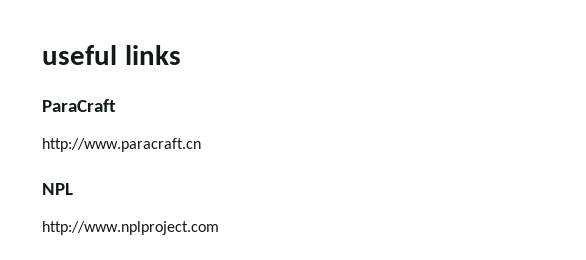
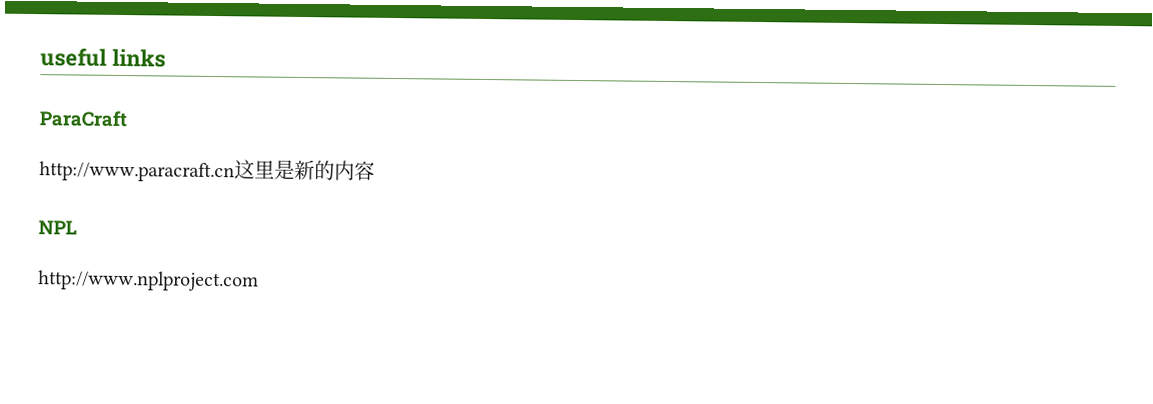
- http://www.paracraft.cn
+ http://www.paracraft.cn这里是新的内容

